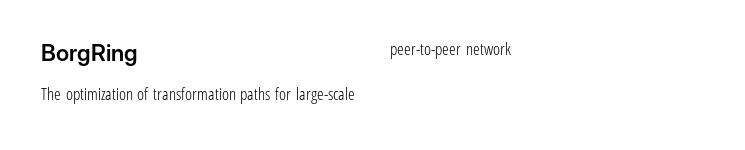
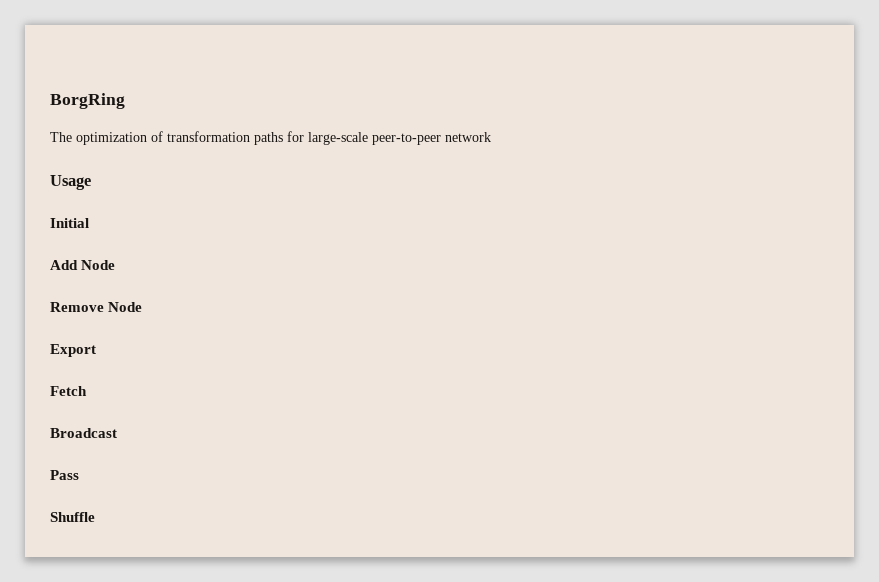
+ Usage
+ Initial
+ Add Node
+ Remove Node
+ Export
+ Fetch
+ Broadcast
+ Pass
+ Shuffle

